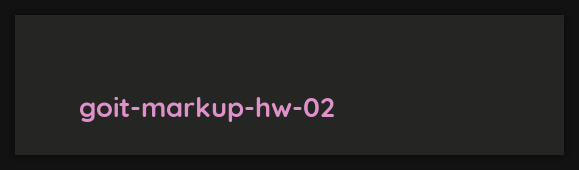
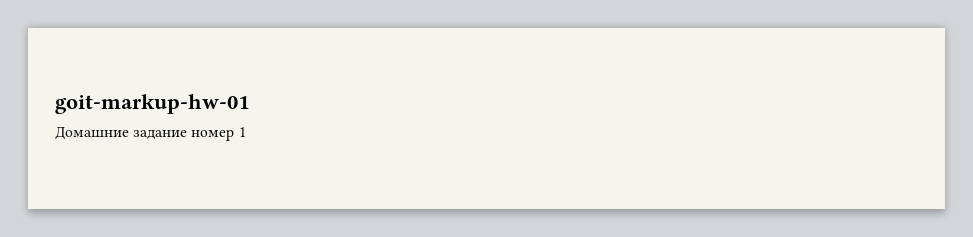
- goit-markup-hw-02
+ goit-markup-hw-01
+ Домашние задание номер 1

